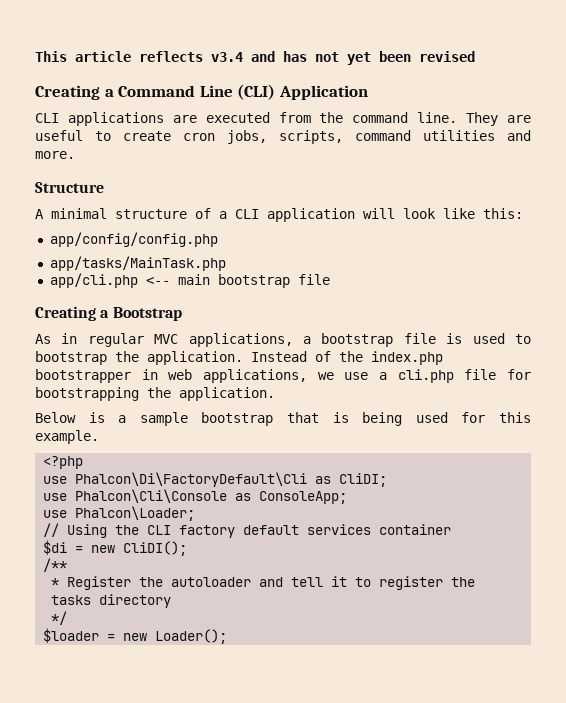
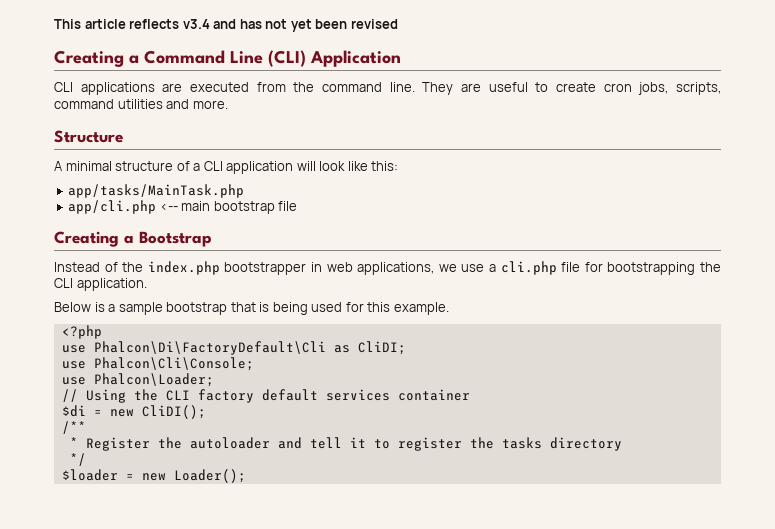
- app/config/config.php
- As in regular MVC applications, a bootstrap file is used to bootstrap the application. Instead of the index.php bootstrapper in web applications, we use a cli.php file for bootstrapping the application.
+ Instead of the index.php bootstrapper in web applications, we use a cli.php file for bootstrapping the CLI application.
- use Phalcon\Cli\Console as ConsoleApp;
+ use Phalcon\Cli\Console;

